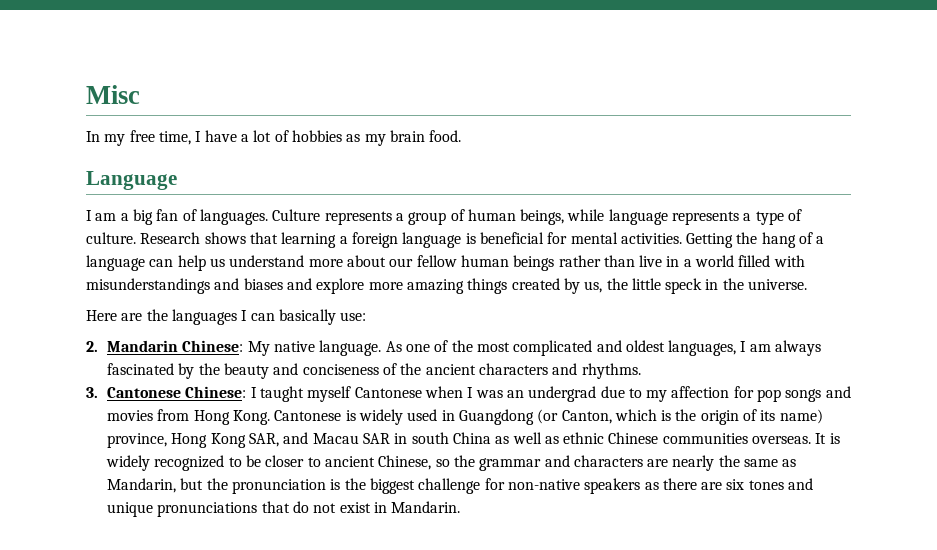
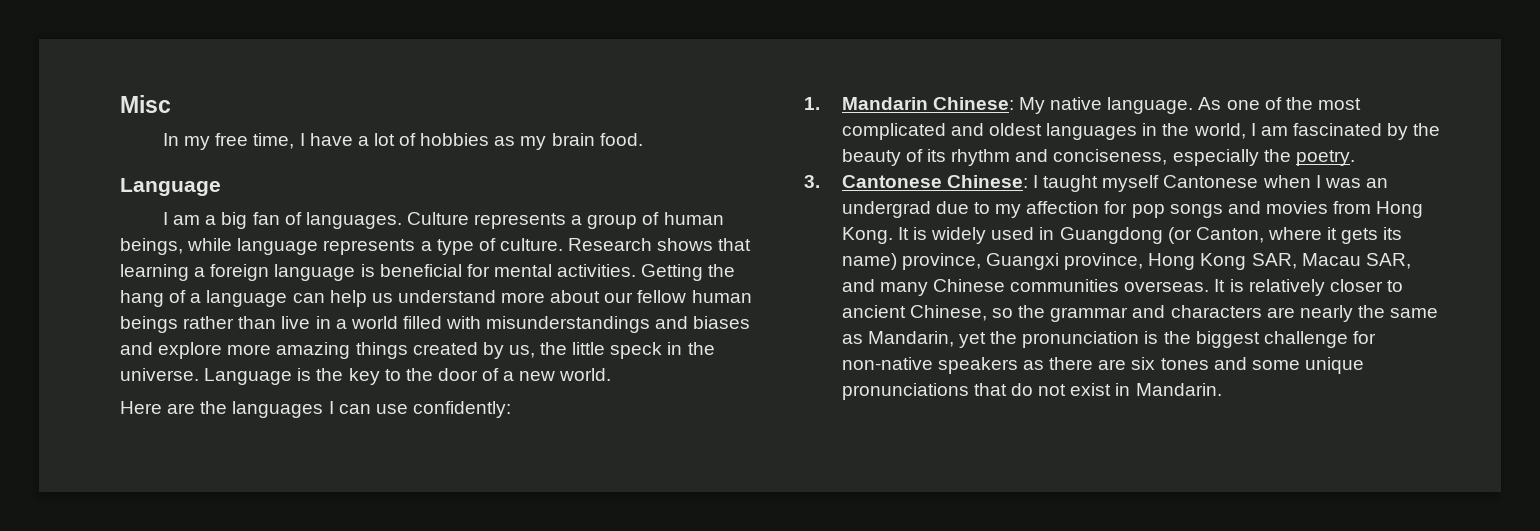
+ Language is the key to the door of a new world.
- Here are the languages I can basically use:
- 2. Mandarin Chinese: My native language.
+ Here are the languages I can use confidently:
+ 1. Mandarin Chinese: My native language.
- As one of the most complicated and oldest languages, I am always fascinated by the beauty and conciseness of the ancient characters and rhythms.
+ As one of the most complicated and oldest languages in the world, I am fascinated by the beauty of its rhythm and conciseness, especially the poetry.
- Cantonese is widely used in Guangdong (or Canton, which is the origin of its name) province, Hong Kong SAR, and Macau SAR in south China as well as ethnic Chinese communities overseas.
+ It is widely used in Guangdong (or Canton, where it gets its name) province, Guangxi province, Hong Kong SAR, Macau SAR, and many Chinese communities overseas.
- It is widely recognized to be closer to ancient Chinese, so the grammar and characters are nearly the same as Mandarin, but the pronunciation is the biggest challenge for non-native speakers as there are six tones and unique pronunciations that do not exist in Mandarin.
+ It is relatively closer to ancient Chinese, so the grammar and characters are nearly the same as Mandarin, yet the pronunciation is the biggest challenge for non-native speakers as there are six tones and some unique pronunciations that do not exist in Mandarin.

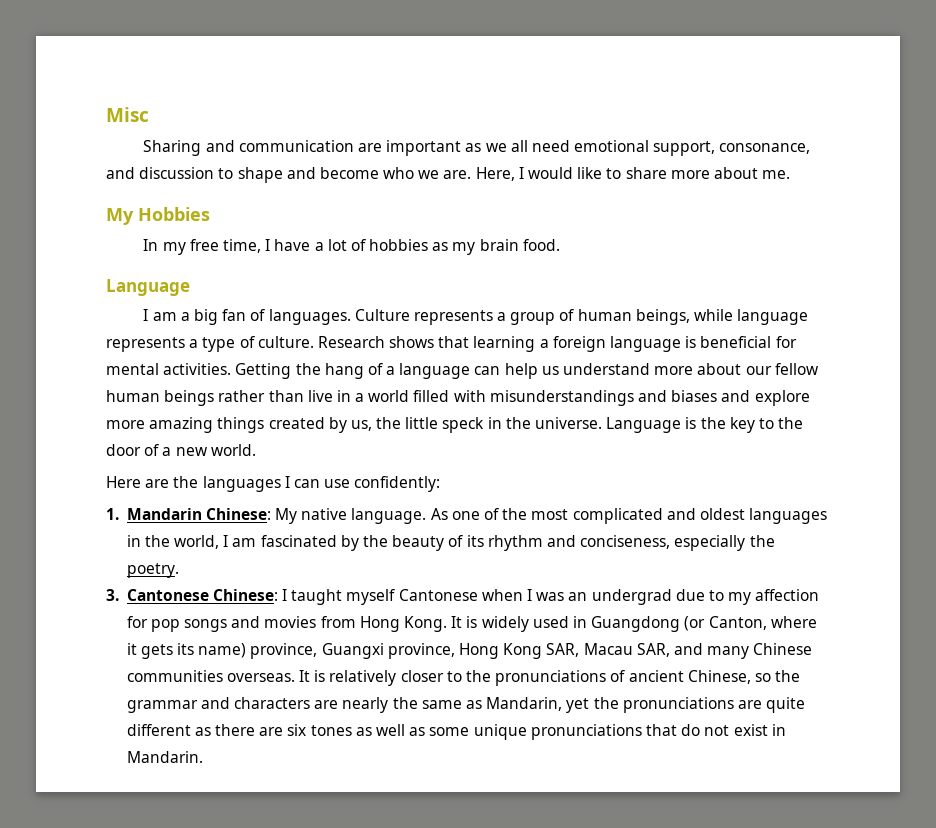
+ Sharing and communication are important as we all need emotional support, consonance, and discussion to shape and become who we are. Here, I would like to share more about me.
+ My Hobbies
- It is relatively closer to ancient Chinese, so the grammar and characters are nearly the same as Mandarin, yet the pronunciation is the biggest challenge for non-native speakers as there are six tones and some unique pronunciations that do not exist in Mandarin.
+ It is relatively closer to the pronunciations of ancient Chinese, so the grammar and characters are nearly the same as Mandarin, yet the pronunciations are quite different as there are six tones as well as some unique pronunciations that do not exist in Mandarin.

